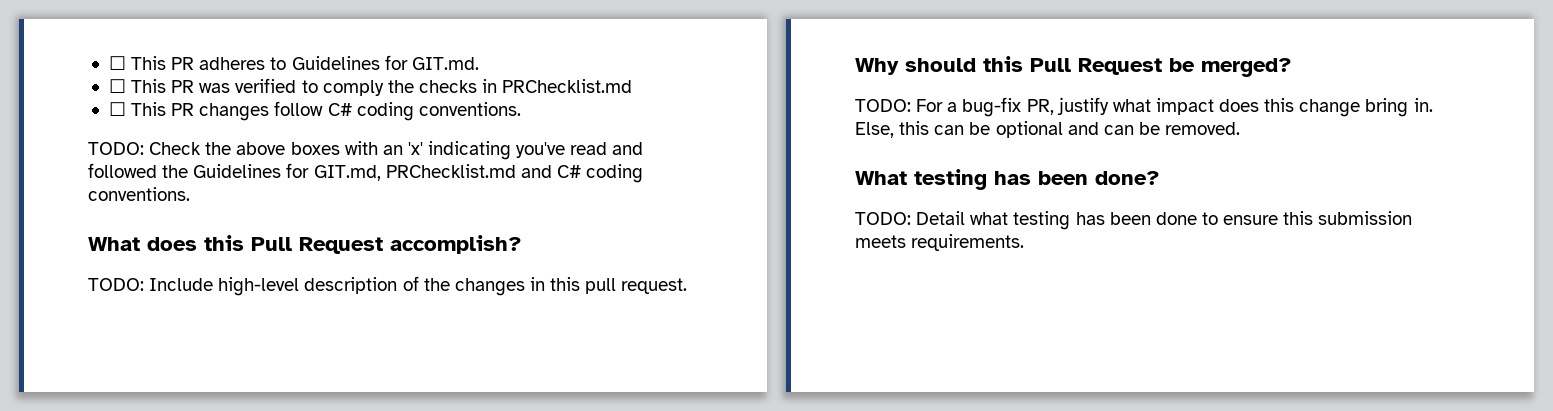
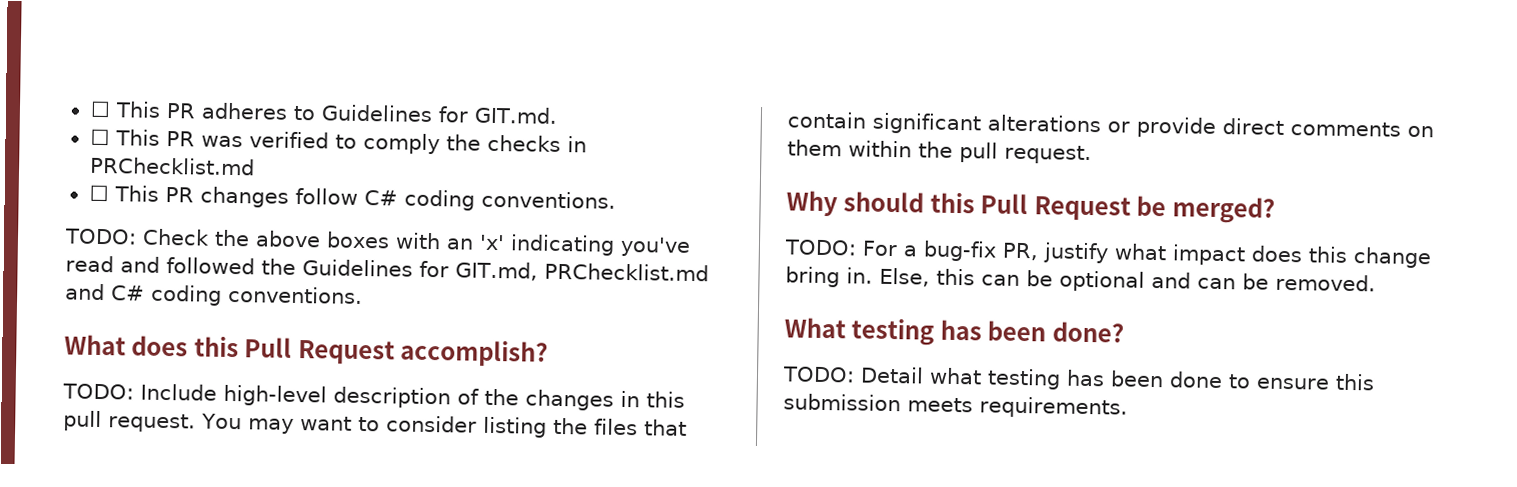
+ You may want to consider listing the files that contain significant alterations or provide direct comments on them within the pull request.

